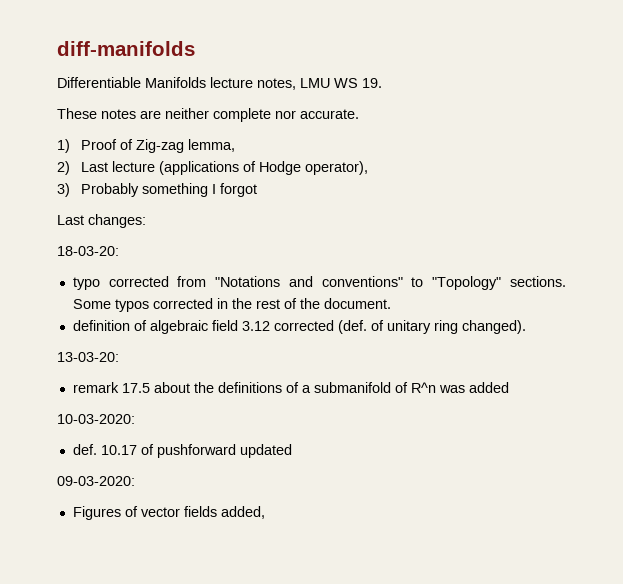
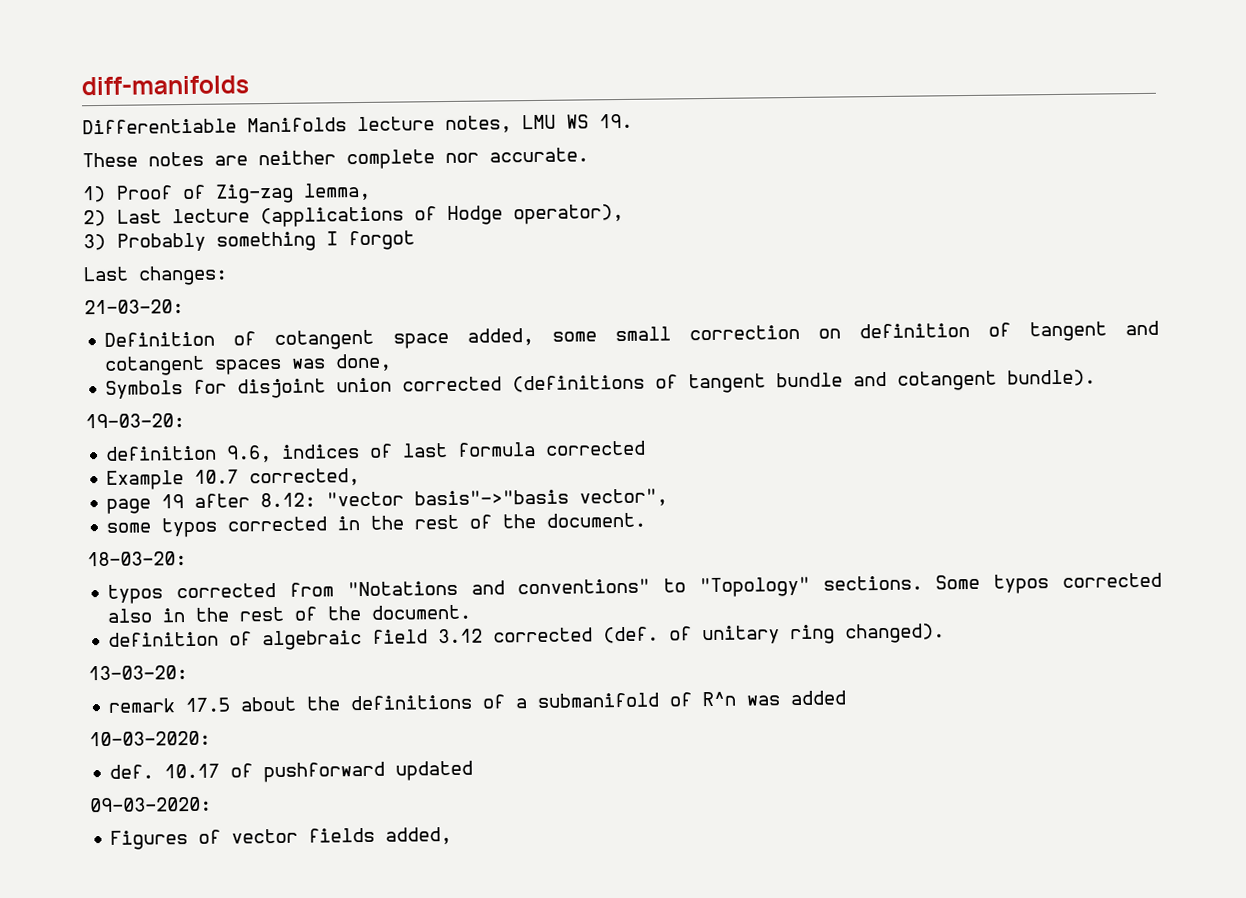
+ 21-03-20:
+ Definition of cotangent space added, some small correction on definition of tangent and cotangent spaces was done,
+ Symbols for disjoint union corrected (definitions of tangent bundle and cotangent bundle).
+ 19-03-20:
+ definition 9.6, indices of last formula corrected
+ Example 10.7 corrected,
+ page 19 after 8.12: "vector basis"->"basis vector",
+ some typos corrected in the rest of the document.
- typo corrected from "Notations and conventions" to "Topology" sections.
+ typos corrected from "Notations and conventions" to "Topology" sections.
- Some typos corrected in the rest of the document.
+ Some typos corrected also in the rest of the document.

